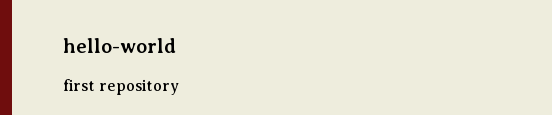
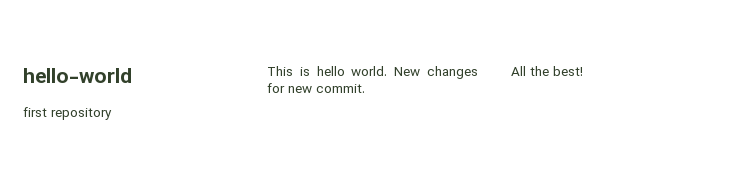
+ This is hello world. New changes for new commit.
+ All the best!

